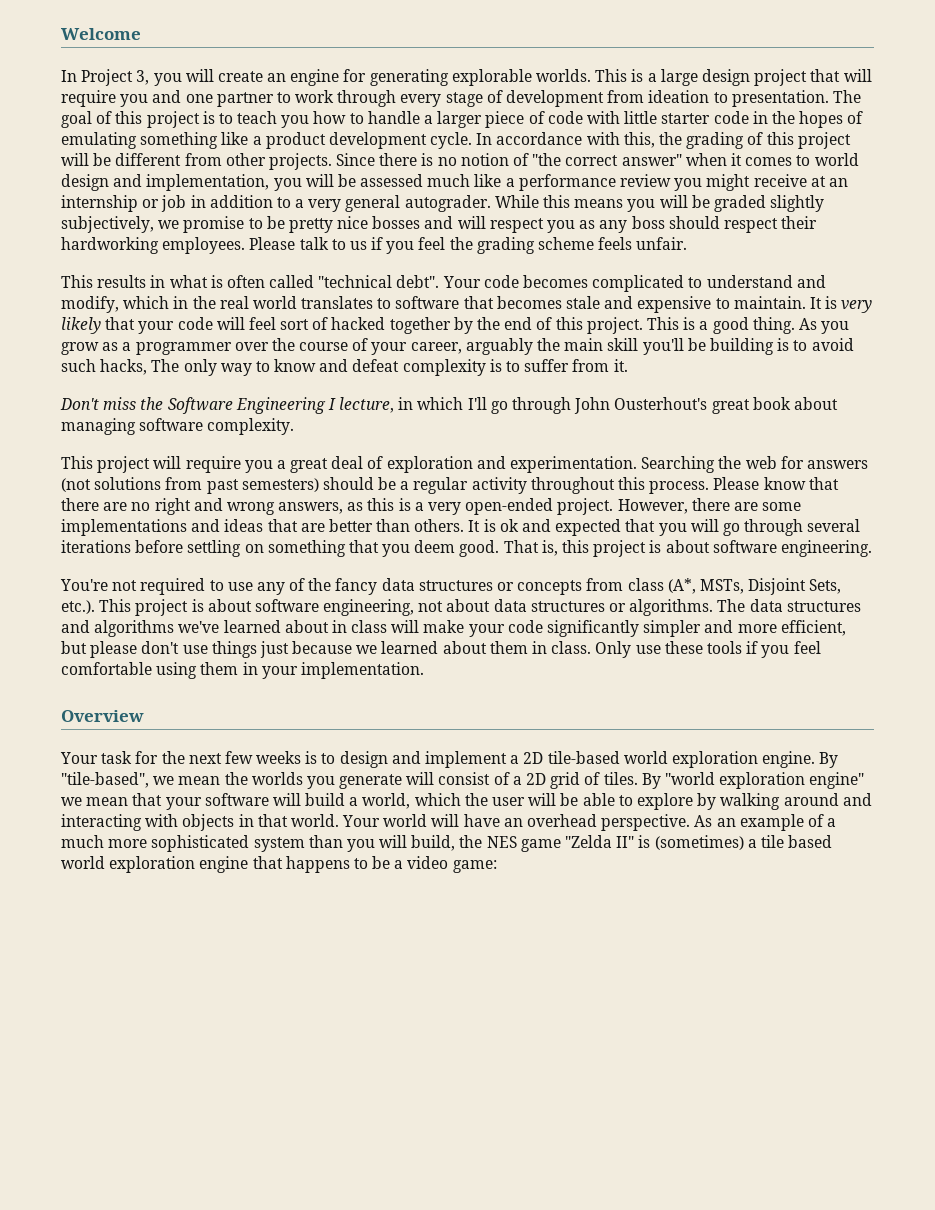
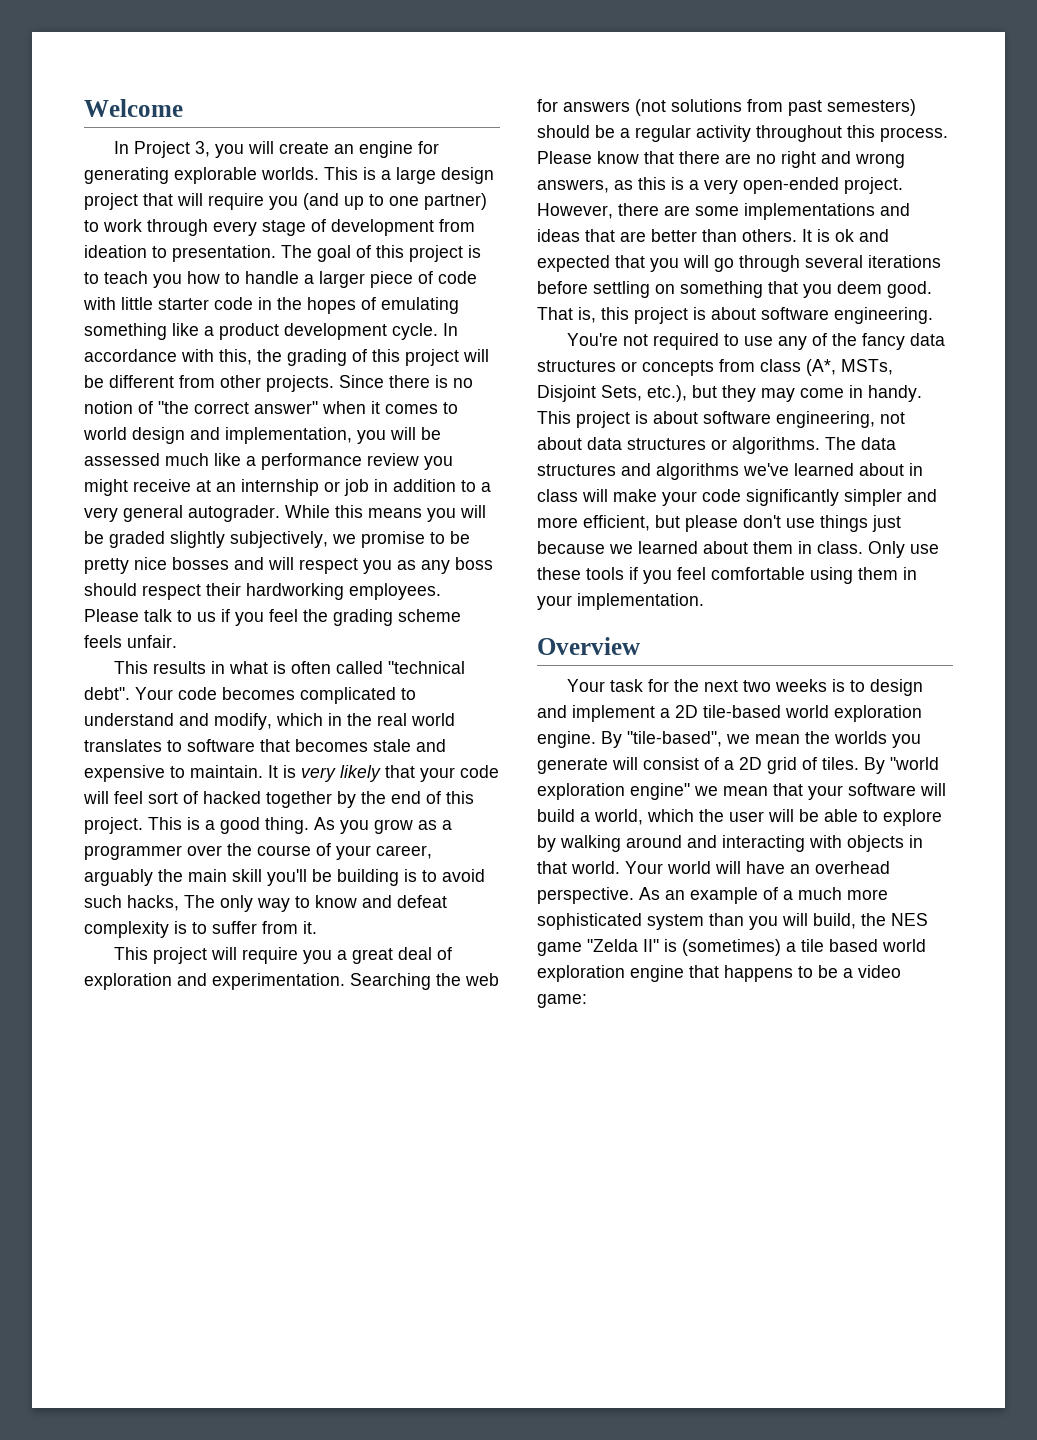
- This is a large design project that will require you and one partner to work through every stage of development from ideation to presentation.
+ This is a large design project that will require you (and up to one partner) to work through every stage of development from ideation to presentation.
- Don't miss the Software Engineering I lecture, in which I'll go through John Ousterhout's great book about managing software complexity.
- You're not required to use any of the fancy data structures or concepts from class (A*, MSTs, Disjoint Sets, etc.). This project is about software engineering, not about data structures or algorithms.
+ You're not required to use any of the fancy data structures or concepts from class (A*, MSTs, Disjoint Sets, etc.), but they may come in handy. This project is about software engineering, not about data structures or algorithms.
- Your task for the next few weeks is to design and implement a 2D tile-based world exploration engine.
+ Your task for the next two weeks is to design and implement a 2D tile-based world exploration engine.

